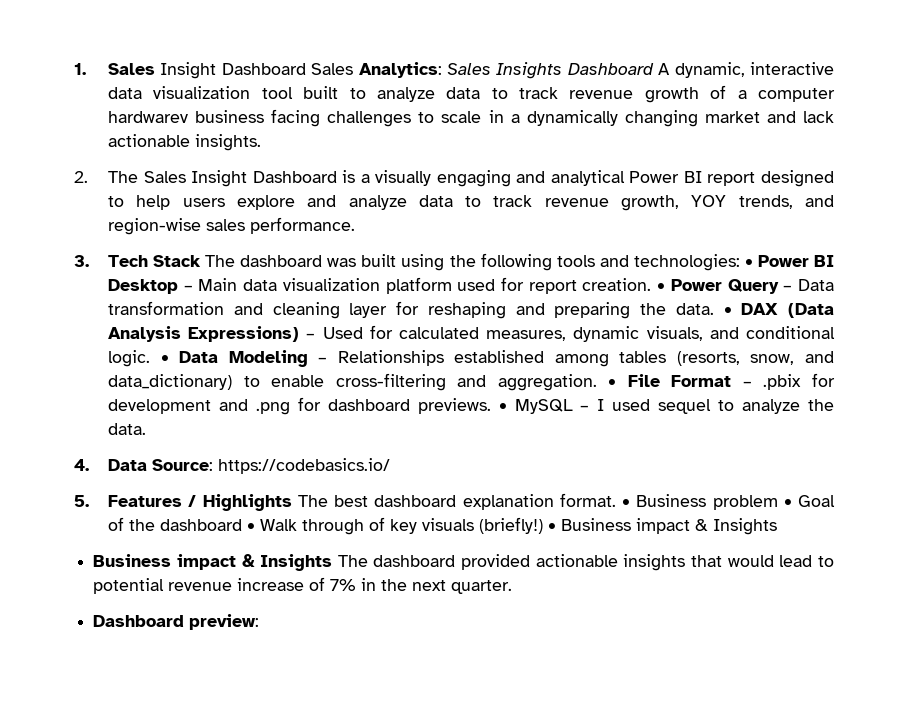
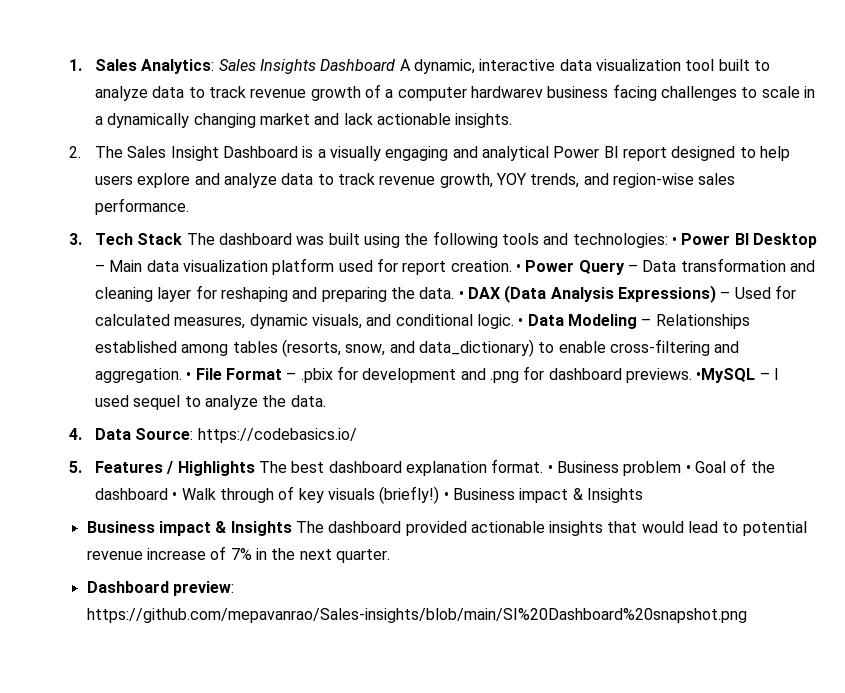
- 1. Sales Insight Dashboard Sales Analytics: Sales Insights Dashboard A dynamic, interactive data visualization tool built to analyze data to track revenue growth of a computer hardwarev business facing challenges to scale in a dynamically changing market and lack actionable insights.
+ 1. Sales Analytics: Sales Insights Dashboard A dynamic, interactive data visualization tool built to analyze data to track revenue growth of a computer hardwarev business facing challenges to scale in a dynamically changing market and lack actionable insights.
- • MySQL – I used sequel to analyze the data.
+ •MySQL – I used sequel to analyze the data.
- Dashboard preview:
+ Dashboard preview: https://github.com/mepavanrao/Sales-insights/blob/main/SI%20Dashboard%20snapshot.png

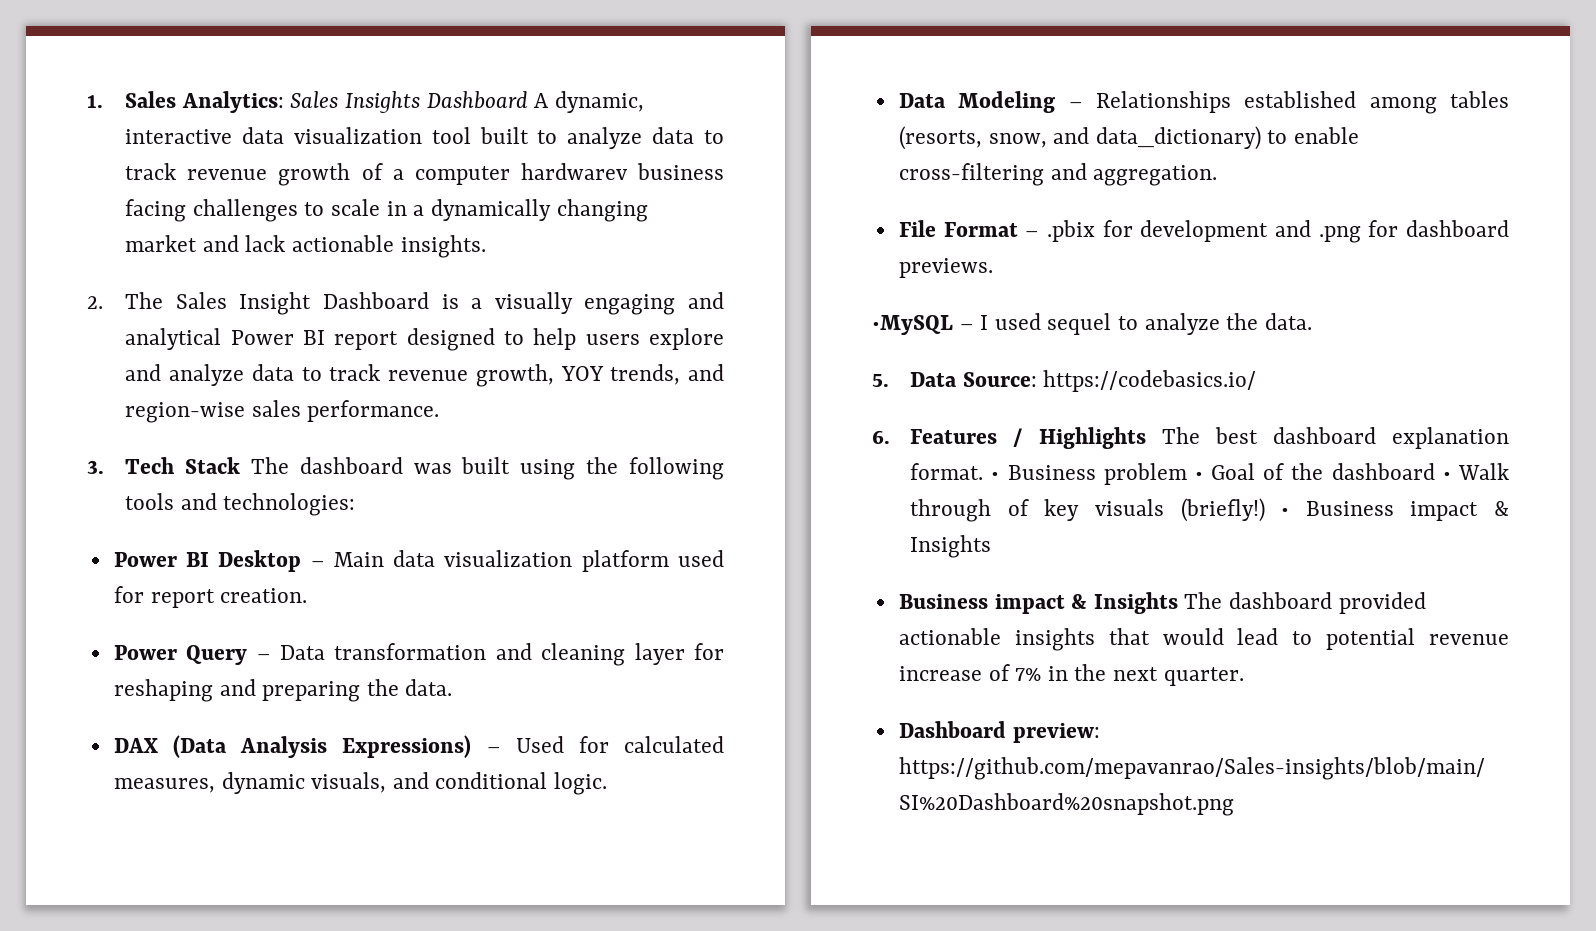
- 3. Tech Stack The dashboard was built using the following tools and technologies: • Power BI Desktop – Main data visualization platform used for report creation. • Power Query – Data transformation and cleaning layer for reshaping and preparing the data. • DAX (Data Analysis Expressions) – Used for calculated measures, dynamic visuals, and conditional logic. • Data Modeling – Relationships established among tables (resorts, snow, and data_dictionary) to enable cross-filtering and aggregation. • File Format – .pbix for development and .png for dashboard previews. •MySQL – I used sequel to analyze the data.
+ 3. Tech Stack The dashboard was built using the following tools and technologies:
+ Power BI Desktop – Main data visualization platform used for report creation.
+ Power Query – Data transformation and cleaning layer for reshaping and preparing the data.
+ DAX (Data Analysis Expressions) – Used for calculated measures, dynamic visuals, and conditional logic.
+ Data Modeling – Relationships established among tables (resorts, snow, and data_dictionary) to enable cross-filtering and aggregation.
+ File Format – .pbix for development and .png for dashboard previews.
+ •MySQL – I used sequel to analyze the data.
- 4. Data Source: https://codebasics.io/
+ 5. Data Source: https://codebasics.io/
- 5. Features / Highlights The best dashboard explanation format.
+ 6. Features / Highlights The best dashboard explanation format.

